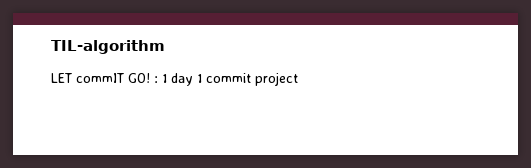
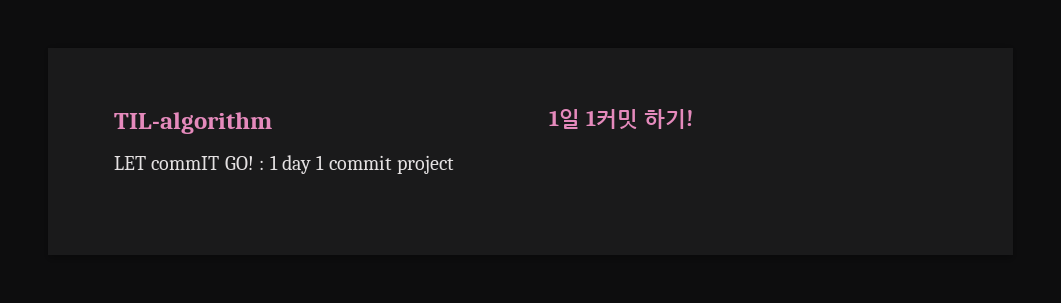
+ 1일 1커밋 하기!

